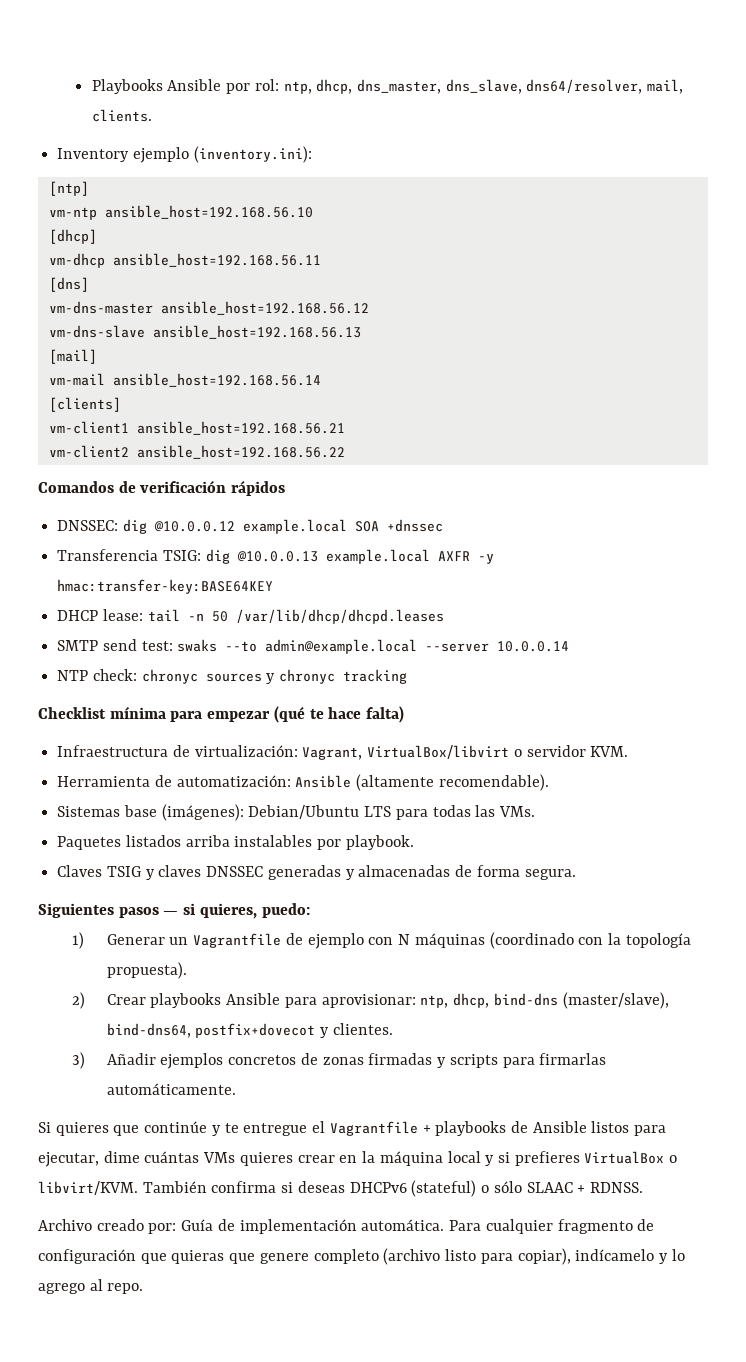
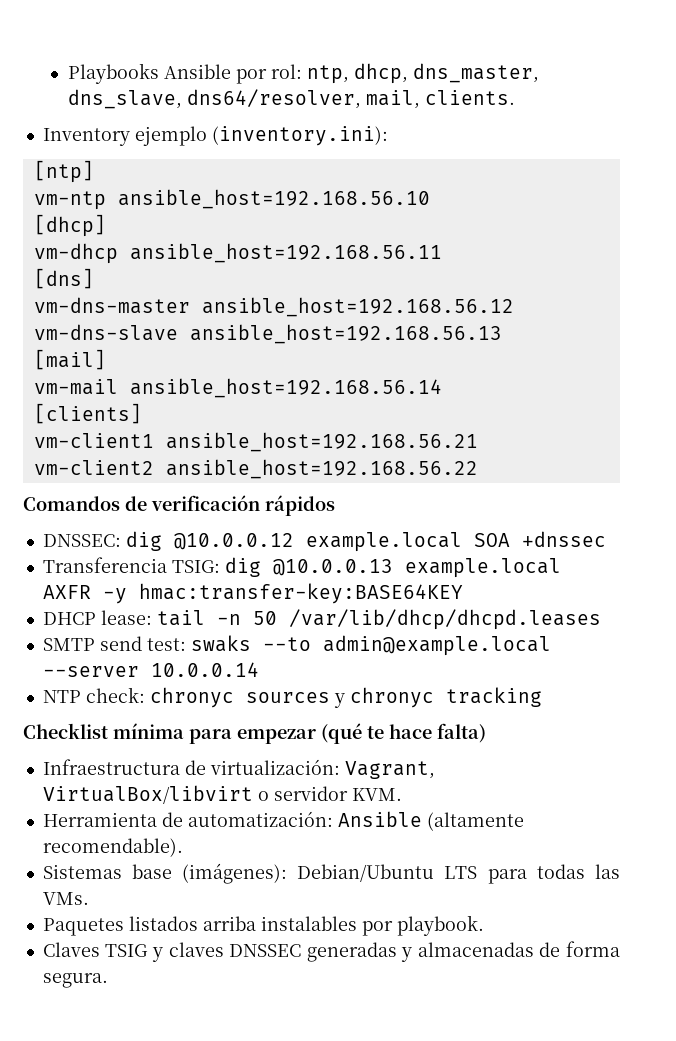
- Siguientes pasos — si quieres, puedo:
- 1) Generar un Vagrantfile de ejemplo con N máquinas (coordinado con la topología propuesta).
- 2) Crear playbooks Ansible para aprovisionar: ntp, dhcp, bind-dns (master/slave), bind-dns64, postfix+dovecot y clientes.
- 3) Añadir ejemplos concretos de zonas firmadas y scripts para firmarlas automáticamente.
- Si quieres que continúe y te entregue el Vagrantfile + playbooks de Ansible listos para ejecutar, dime cuántas VMs quieres crear en la máquina local y si prefieres VirtualBox o libvirt/KVM. También confirma si deseas DHCPv6 (stateful) o sólo SLAAC + RDNSS.
- Archivo creado por: Guía de implementación automática. Para cualquier fragmento de configuración que quieras que genere completo (archivo listo para copiar), indícamelo y lo agrego al repo.

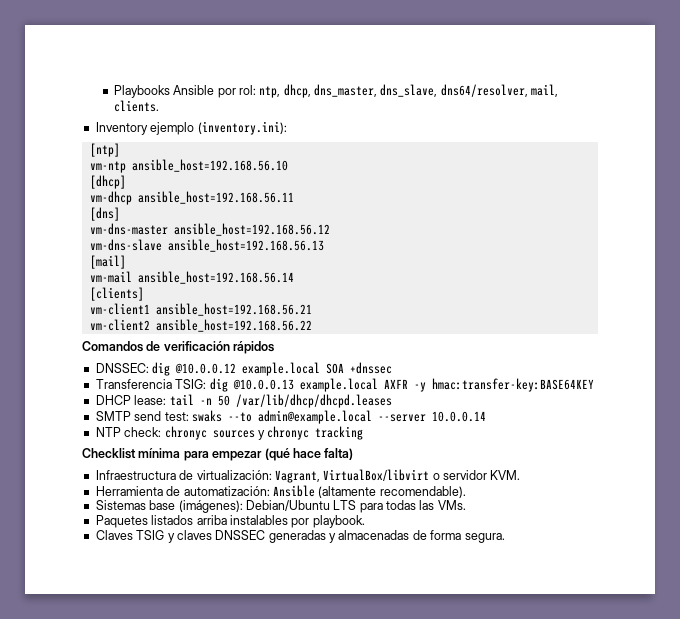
- Checklist mínima para empezar (qué te hace falta)
+ Checklist mínima para empezar (qué hace falta)

